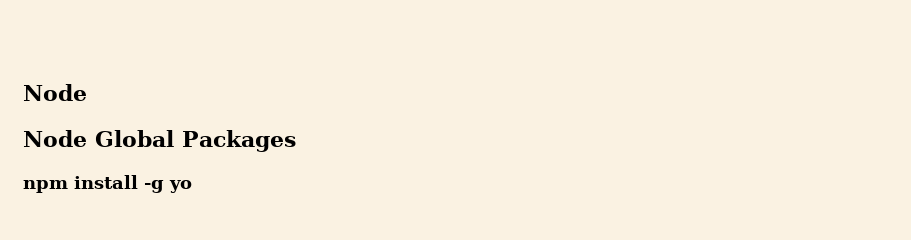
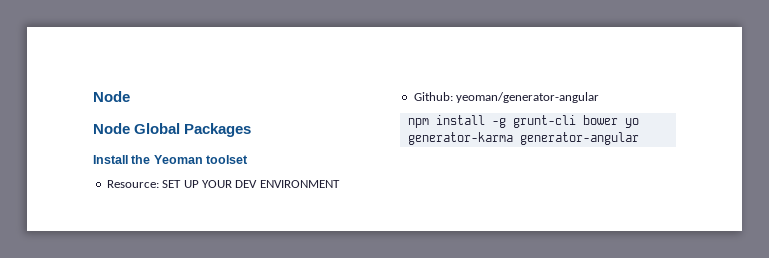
- npm install -g yo
+ Install the Yeoman toolset
+ Resource: SET UP YOUR DEV ENVIRONMENT
+ Github: yeoman/generator-angular
+ npm install -g grunt-cli bower yo generator-karma generator-angular

